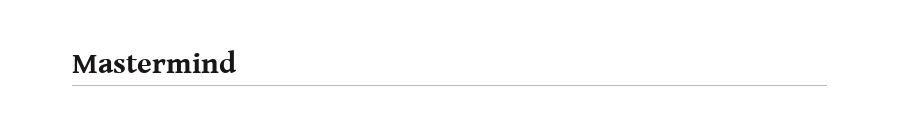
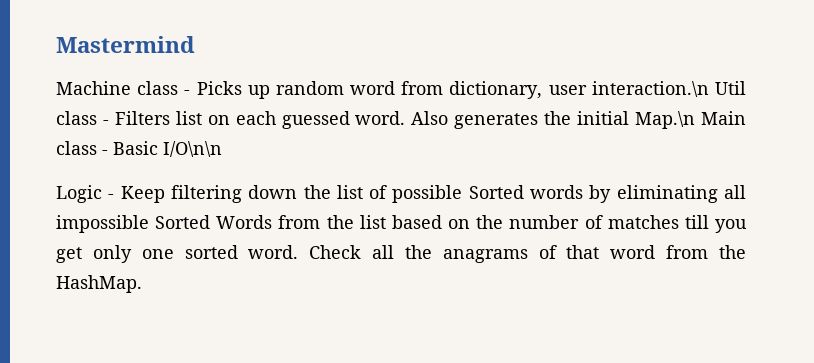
+ Machine class - Picks up random word from dictionary, user interaction.\n Util class - Filters list on each guessed word. Also generates the initial Map.\n Main class - Basic I/O\n\n
+ Logic - Keep filtering down the list of possible Sorted words by eliminating all impossible Sorted Words from the list based on the number of matches till you get only one sorted word. Check all the anagrams of that word from the HashMap.

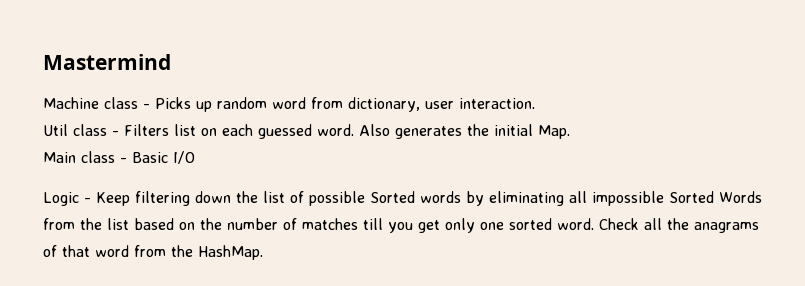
- Machine class - Picks up random word from dictionary, user interaction.\n Util class - Filters list on each guessed word.
+ Machine class - Picks up random word from dictionary, user interaction.
+ Util class - Filters list on each guessed word.
- Also generates the initial Map.\n Main class - Basic I/O\n\n
+ Also generates the initial Map.
+ Main class - Basic I/O

